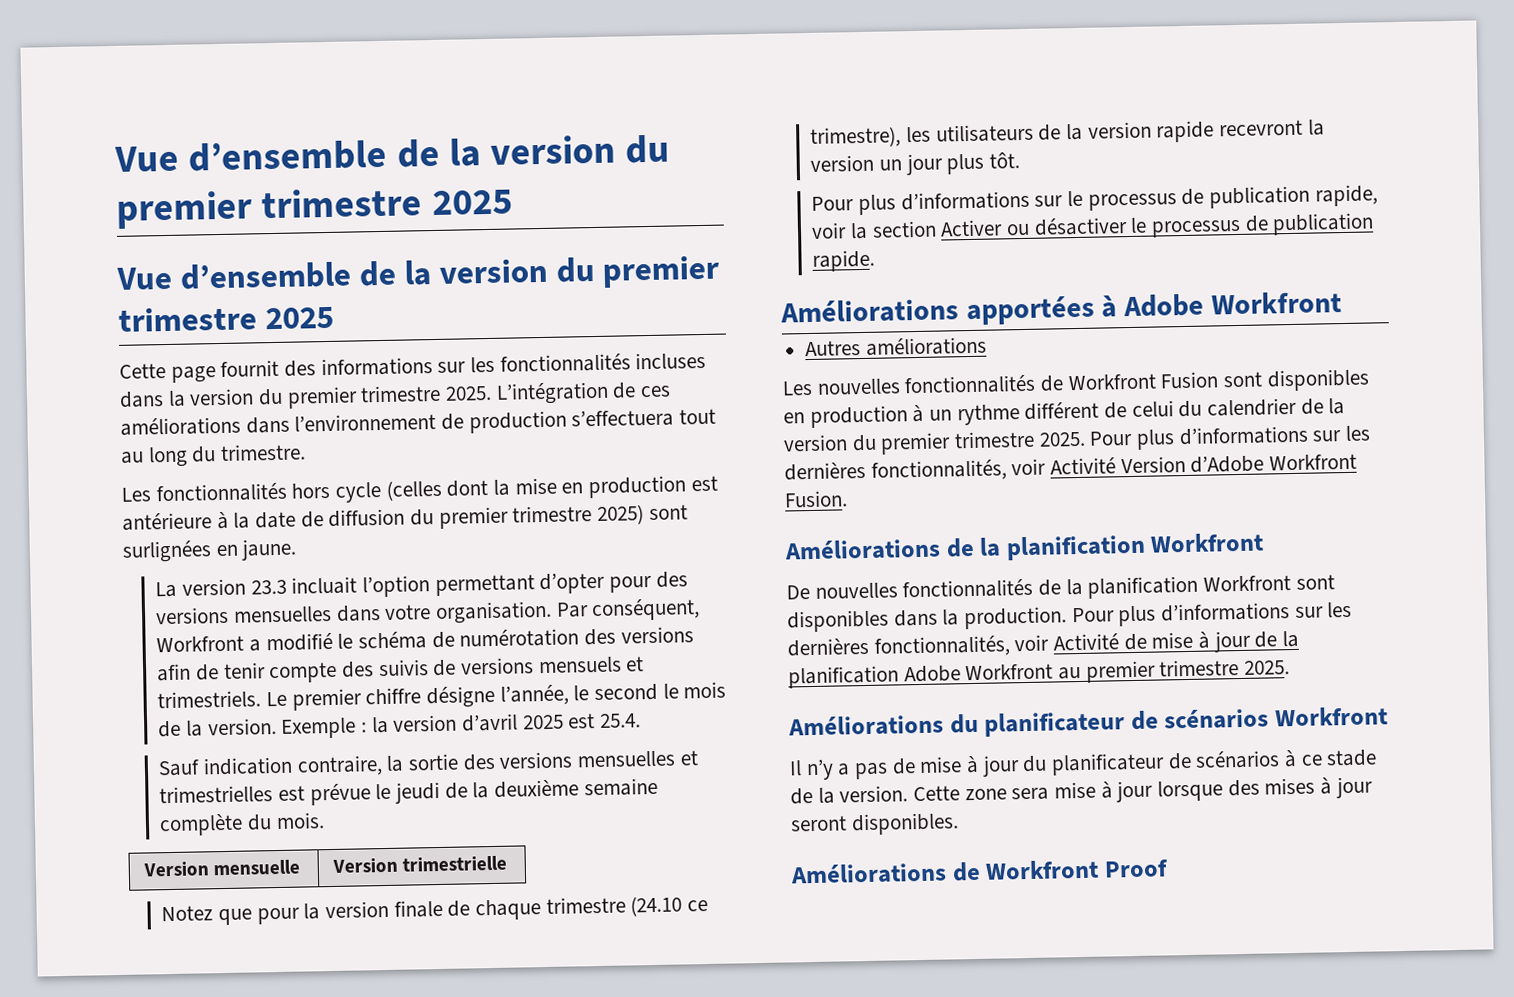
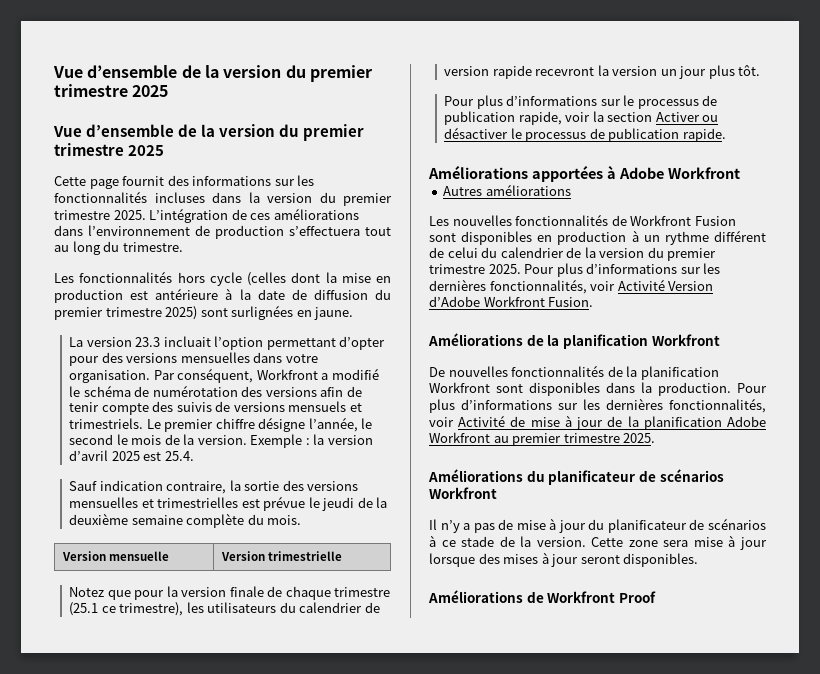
- Notez que pour la version finale de chaque trimestre (24.10 ce trimestre), les utilisateurs de la version rapide recevront la version un jour plus tôt.
+ Notez que pour la version finale de chaque trimestre (25.1 ce trimestre), les utilisateurs du calendrier de version rapide recevront la version un jour plus tôt.

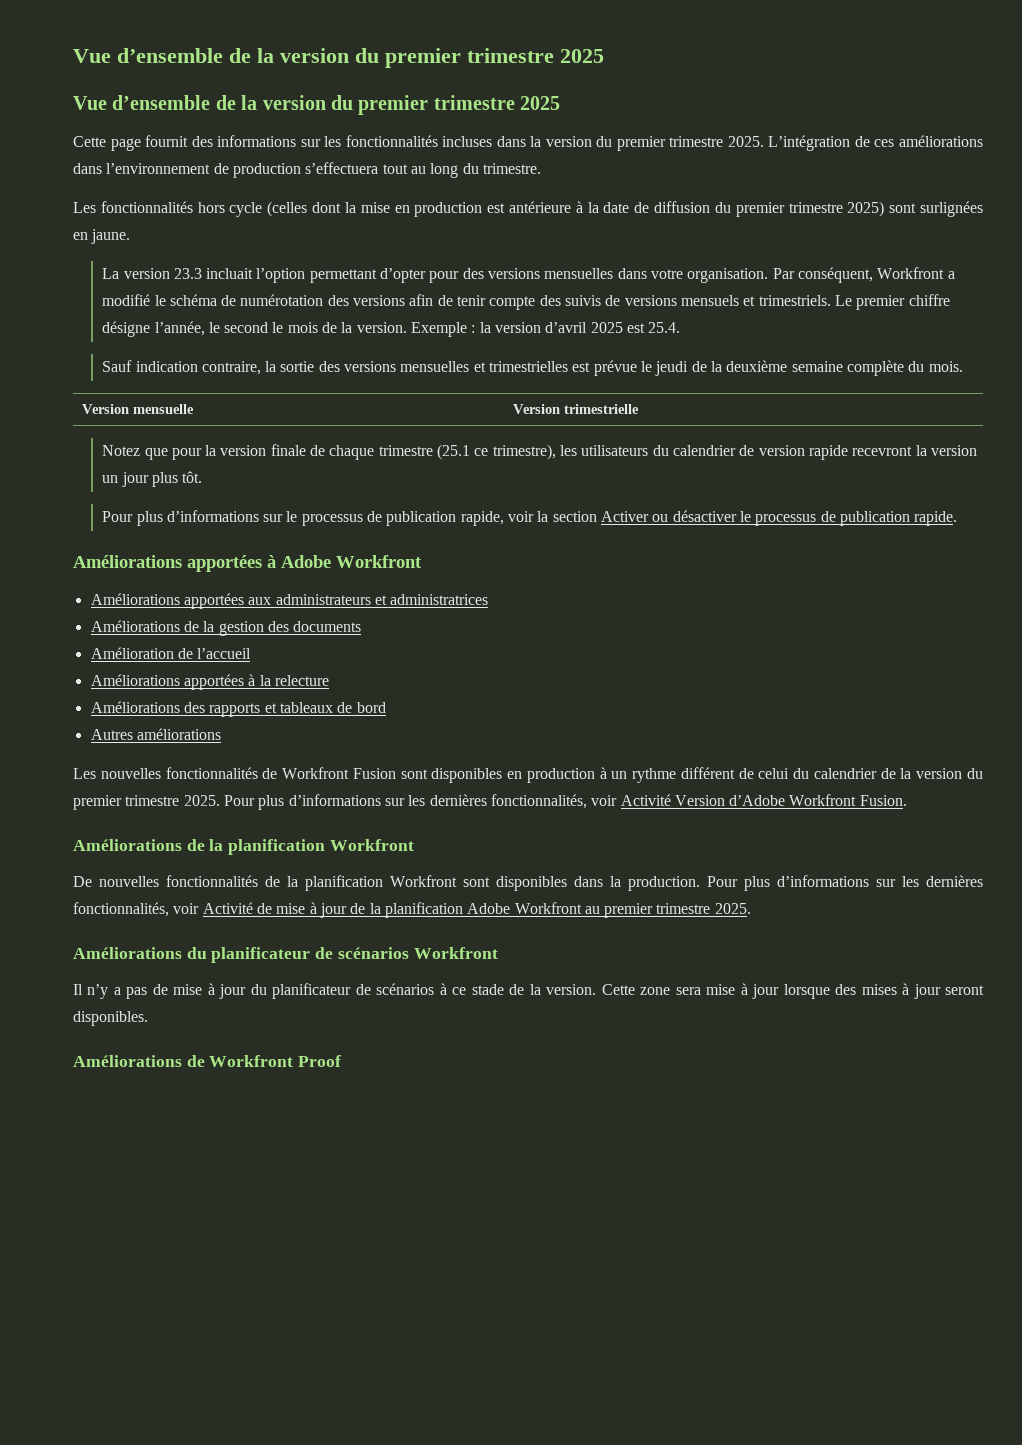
+ Améliorations apportées aux administrateurs et administratrices
+ Améliorations de la gestion des documents
+ Amélioration de l’accueil
+ Améliorations apportées à la relecture
+ Améliorations des rapports et tableaux de bord

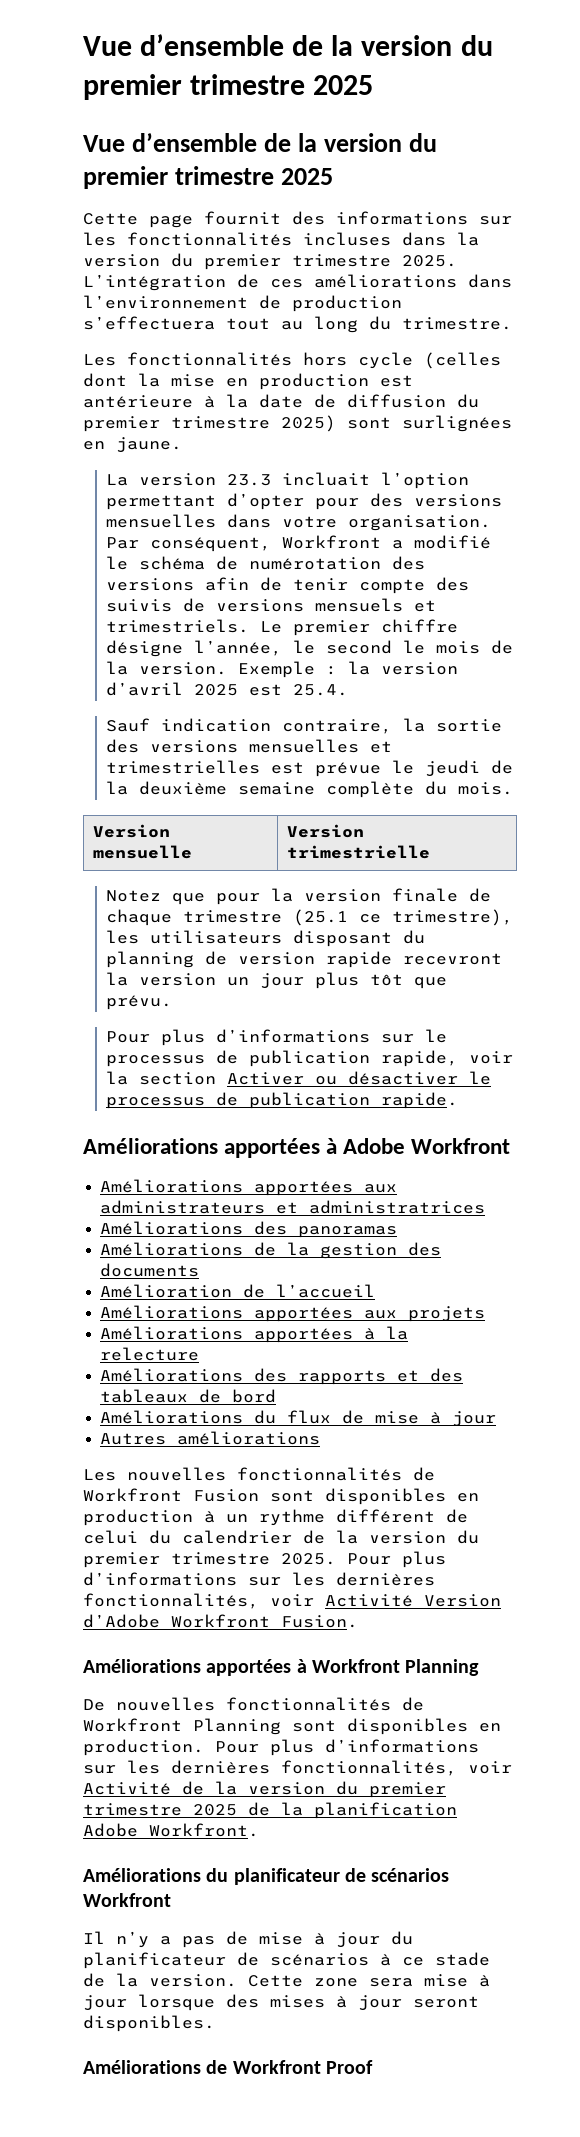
- Notez que pour la version finale de chaque trimestre (25.1 ce trimestre), les utilisateurs du calendrier de version rapide recevront la version un jour plus tôt.
+ Notez que pour la version finale de chaque trimestre (25.1 ce trimestre), les utilisateurs disposant du planning de version rapide recevront la version un jour plus tôt que prévu.
+ Améliorations des panoramas
+ Améliorations apportées aux projets
- Améliorations des rapports et tableaux de bord
+ Améliorations des rapports et des tableaux de bord
+ Améliorations du flux de mise à jour
- Améliorations de la planification Workfront
+ Améliorations apportées à Workfront Planning
- De nouvelles fonctionnalités de la planification Workfront sont disponibles dans la production.
+ De nouvelles fonctionnalités de Workfront Planning sont disponibles en production.
- Pour plus d’informations sur les dernières fonctionnalités, voir Activité de mise à jour de la planification Adobe Workfront au premier trimestre 2025.
+ Pour plus d’informations sur les dernières fonctionnalités, voir Activité de la version du premier trimestre 2025 de la planification Adobe Workfront.

